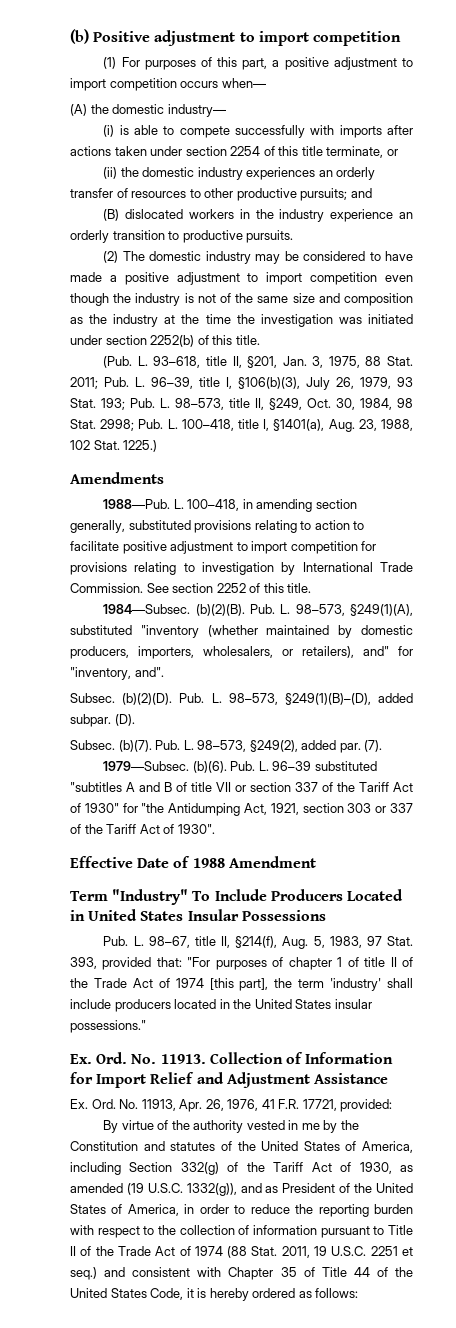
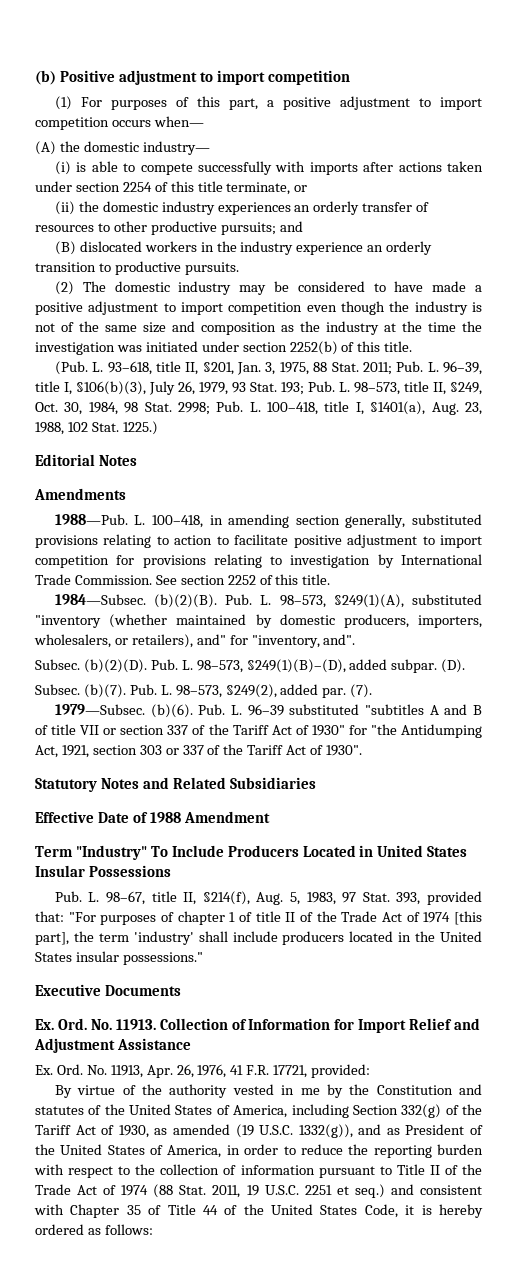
+ Editorial Notes
+ Statutory Notes and Related Subsidiaries
+ Executive Documents

